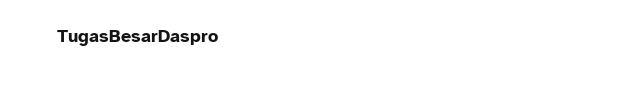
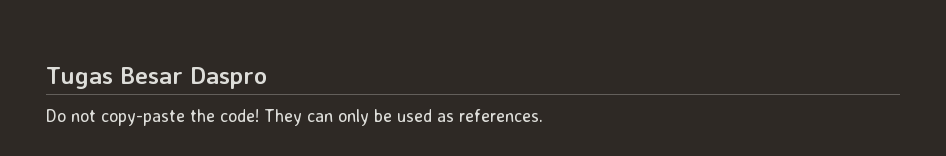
- TugasBesarDaspro
+ Tugas Besar Daspro
+ Do not copy-paste the code! They can only be used as references.

